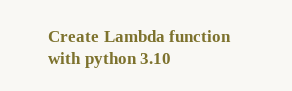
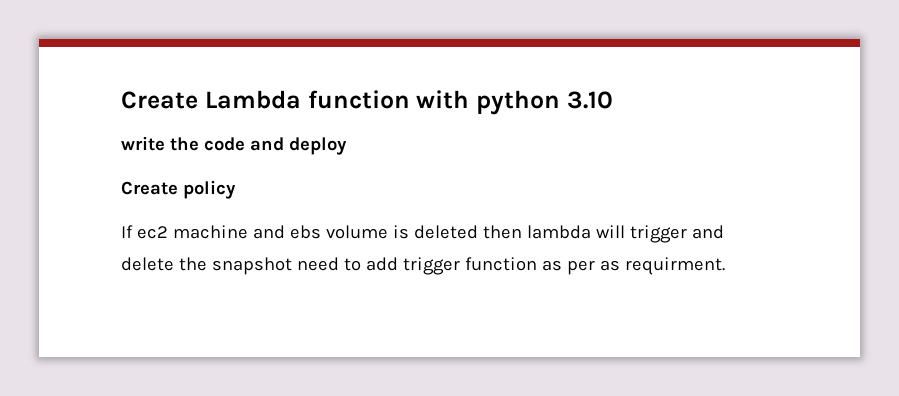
+ write the code and deploy
+ Create policy
+ If ec2 machine and ebs volume is deleted then lambda will trigger and delete the snapshot need to add trigger function as per as requirment.

